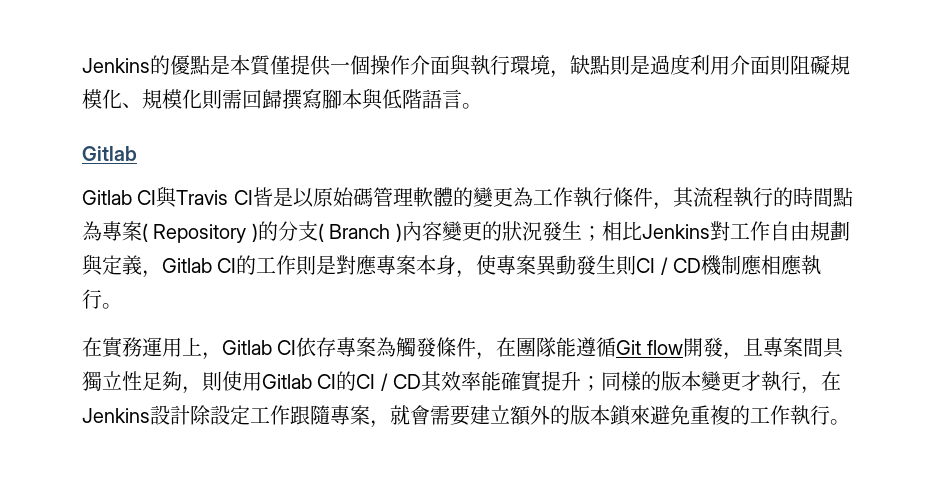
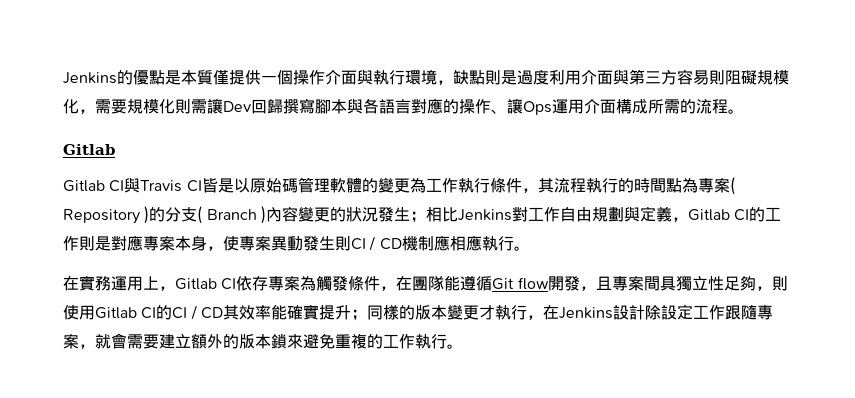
- Jenkins的優點是本質僅提供一個操作介面與執行環境，缺點則是過度利用介面則阻礙規模化、規模化則需回歸撰寫腳本與低階語言。
+ Jenkins的優點是本質僅提供一個操作介面與執行環境，缺點則是過度利用介面與第三方容易則阻礙規模化，需要規模化則需讓Dev回歸撰寫腳本與各語言對應的操作、讓Ops運用介面構成所需的流程。

